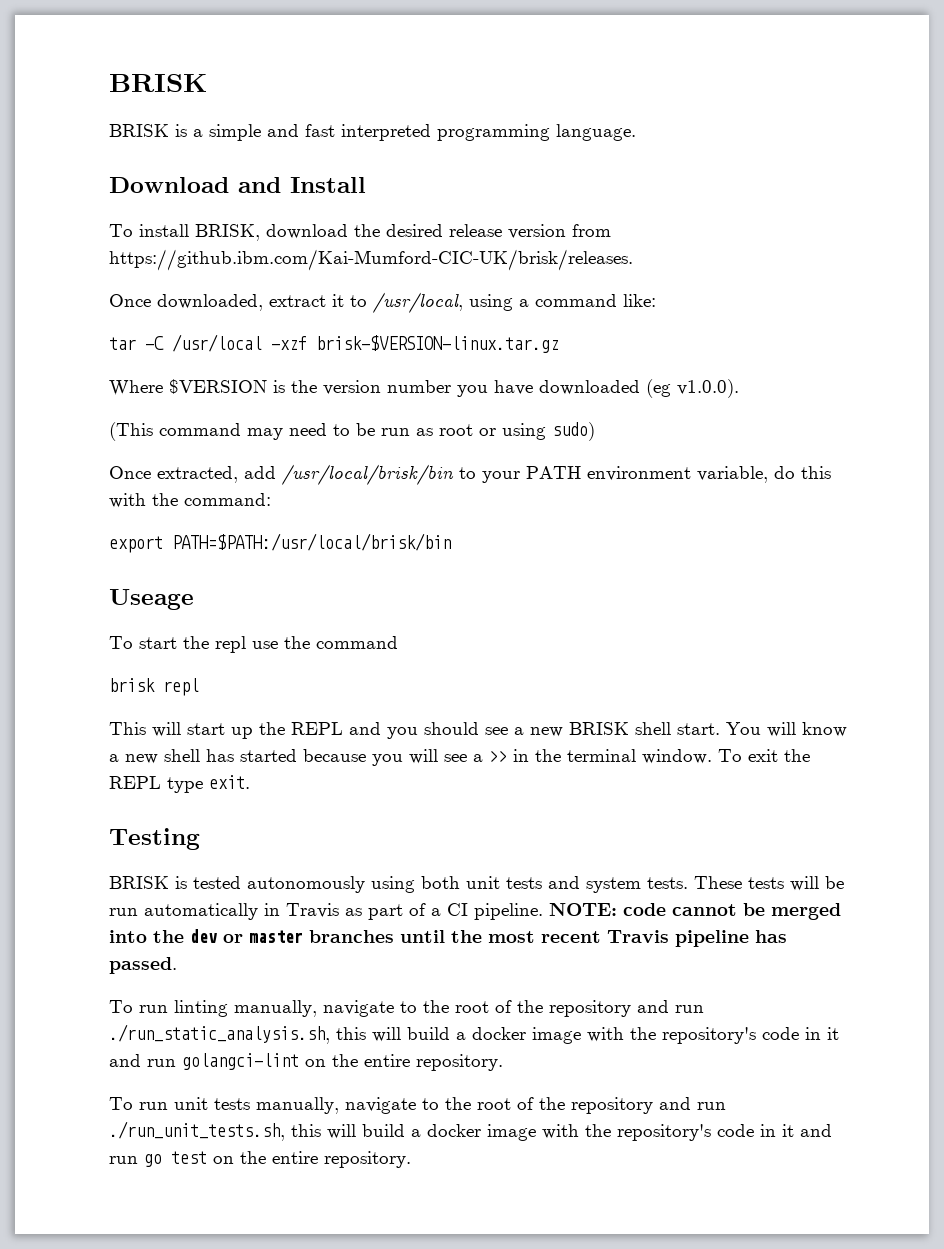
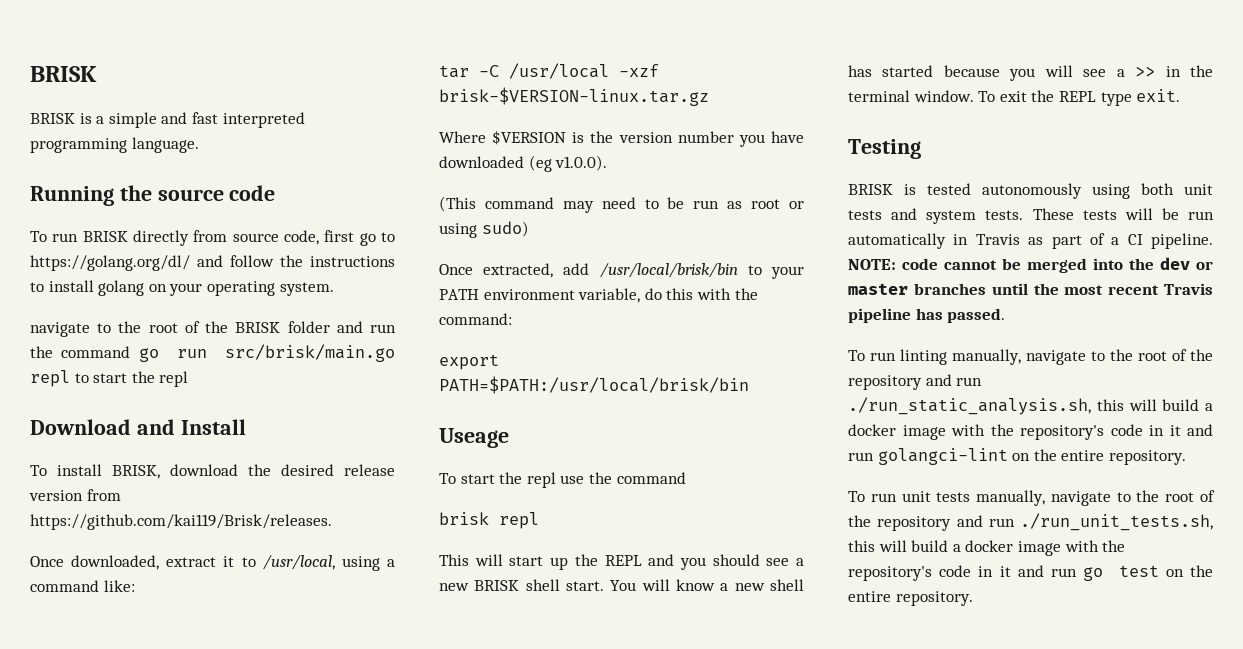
+ Running the source code
+ To run BRISK directly from source code, first go to https://golang.org/dl/ and follow the instructions to install golang on your operating system.
+ navigate to the root of the BRISK folder and run the command go run src/brisk/main.go repl to start the repl
- To install BRISK, download the desired release version from https://github.ibm.com/Kai-Mumford-CIC-UK/brisk/releases.
+ To install BRISK, download the desired release version from https://github.com/kai119/Brisk/releases.

